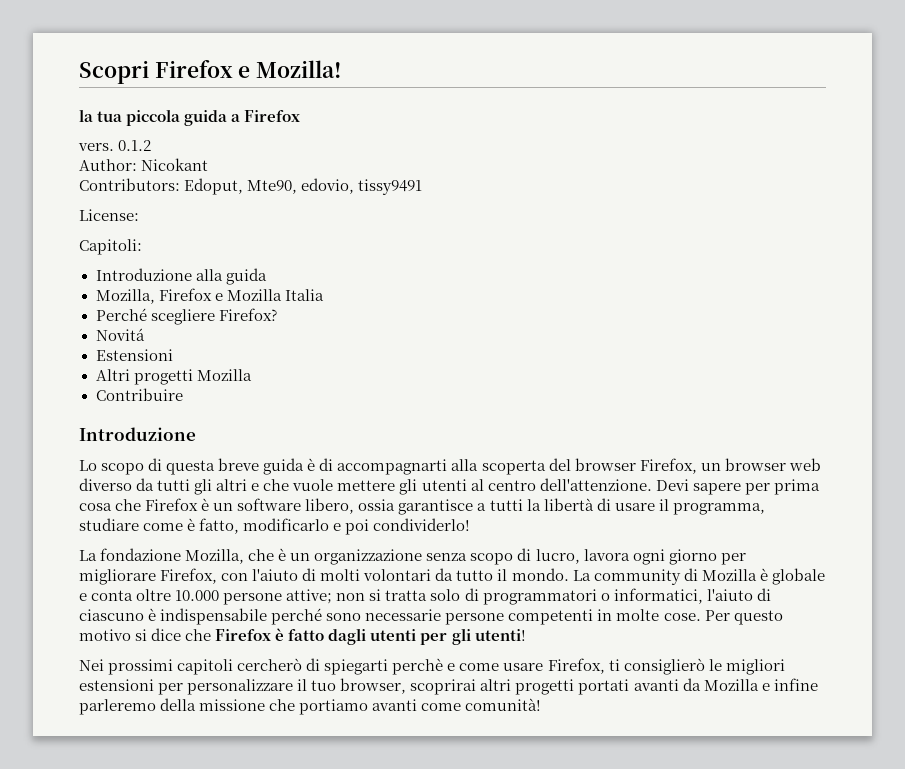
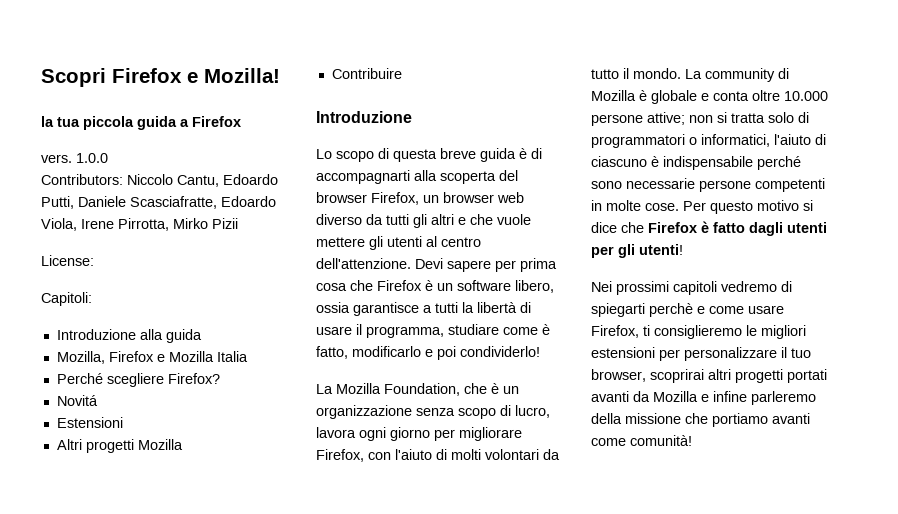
- 0.1.2
- Author: Nicokant
- Contributors: Edoput, Mte90, edovio, tissy9491
+ 1.0.0
+ Contributors: Niccolo Cantu, Edoardo Putti, Daniele Scasciafratte, Edoardo Viola, Irene Pirrotta, Mirko Pizii
- La fondazione Mozilla, che è un organizzazione senza scopo di lucro, lavora ogni giorno per migliorare Firefox, con l'aiuto di molti volontari da tutto il mondo.
+ La Mozilla Foundation, che è un organizzazione senza scopo di lucro, lavora ogni giorno per migliorare Firefox, con l'aiuto di molti volontari da tutto il mondo.
- Nei prossimi capitoli cercherò di spiegarti perchè e come usare Firefox, ti consiglierò le migliori estensioni per personalizzare il tuo browser, scoprirai altri progetti portati avanti da Mozilla e infine parleremo della missione che portiamo avanti come comunità!
+ Nei prossimi capitoli vedremo di spiegarti perchè e come usare Firefox, ti consiglieremo le migliori estensioni per personalizzare il tuo browser, scoprirai altri progetti portati avanti da Mozilla e infine parleremo della missione che portiamo avanti come comunità!

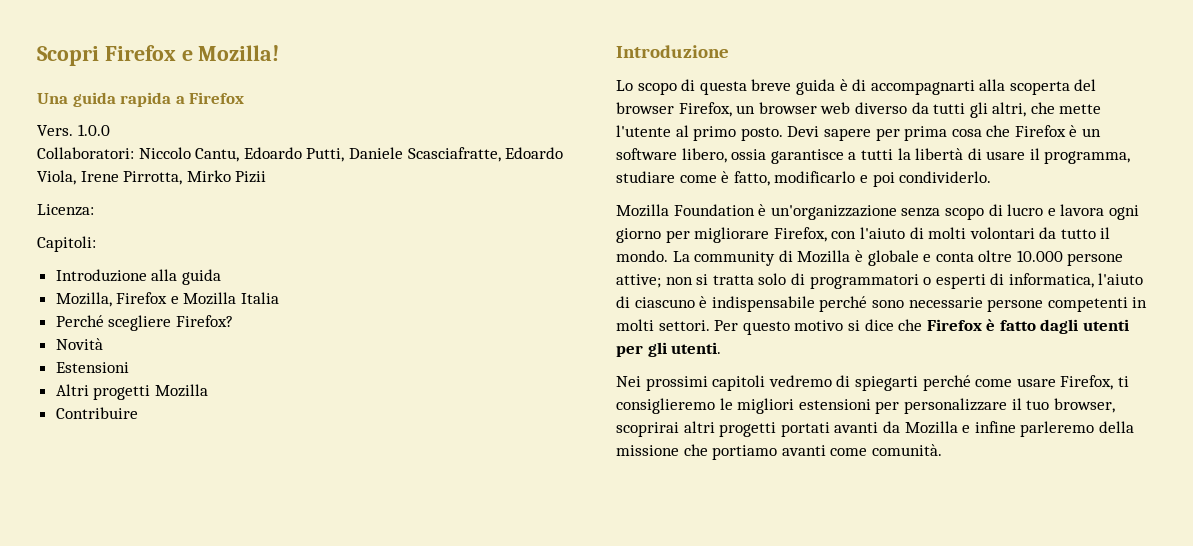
- la tua piccola guida a Firefox
+ Una guida rapida a Firefox
- vers.
+ Vers.
- Contributors: Niccolo Cantu, Edoardo Putti, Daniele Scasciafratte, Edoardo Viola, Irene Pirrotta, Mirko Pizii
+ Collaboratori: Niccolo Cantu, Edoardo Putti, Daniele Scasciafratte, Edoardo Viola, Irene Pirrotta, Mirko Pizii
- License:
+ Licenza:
- Novitá
+ Novità
- Lo scopo di questa breve guida è di accompagnarti alla scoperta del browser Firefox, un browser web diverso da tutti gli altri e che vuole mettere gli utenti al centro dell'attenzione.
+ Lo scopo di questa breve guida è di accompagnarti alla scoperta del browser Firefox, un browser web diverso da tutti gli altri, che mette l'utente al primo posto.
- Devi sapere per prima cosa che Firefox è un software libero, ossia garantisce a tutti la libertà di usare il programma, studiare come è fatto, modificarlo e poi condividerlo!
- La Mozilla Foundation, che è un organizzazione senza scopo di lucro, lavora ogni giorno per migliorare Firefox, con l'aiuto di molti volontari da tutto il mondo.
+ Devi sapere per prima cosa che Firefox è un software libero, ossia garantisce a tutti la libertà di usare il programma, studiare come è fatto, modificarlo e poi condividerlo.
+ Mozilla Foundation è un'organizzazione senza scopo di lucro e lavora ogni giorno per migliorare Firefox, con l'aiuto di molti volontari da tutto il mondo.
- La community di Mozilla è globale e conta oltre 10.000 persone attive; non si tratta solo di programmatori o informatici, l'aiuto di ciascuno è indispensabile perché sono necessarie persone competenti in molte cose.
+ La community di Mozilla è globale e conta oltre 10.000 persone attive; non si tratta solo di programmatori o esperti di informatica, l'aiuto di ciascuno è indispensabile perché sono necessarie persone competenti in molti settori.
- Per questo motivo si dice che Firefox è fatto dagli utenti per gli utenti!
+ Per questo motivo si dice che Firefox è fatto dagli utenti per gli utenti.
- Nei prossimi capitoli vedremo di spiegarti perchè e come usare Firefox, ti consiglieremo le migliori estensioni per personalizzare il tuo browser, scoprirai altri progetti portati avanti da Mozilla e infine parleremo della missione che portiamo avanti come comunità!
+ Nei prossimi capitoli vedremo di spiegarti perché come usare Firefox, ti consiglieremo le migliori estensioni per personalizzare il tuo browser, scoprirai altri progetti portati avanti da Mozilla e infine parleremo della missione che portiamo avanti come comunità.

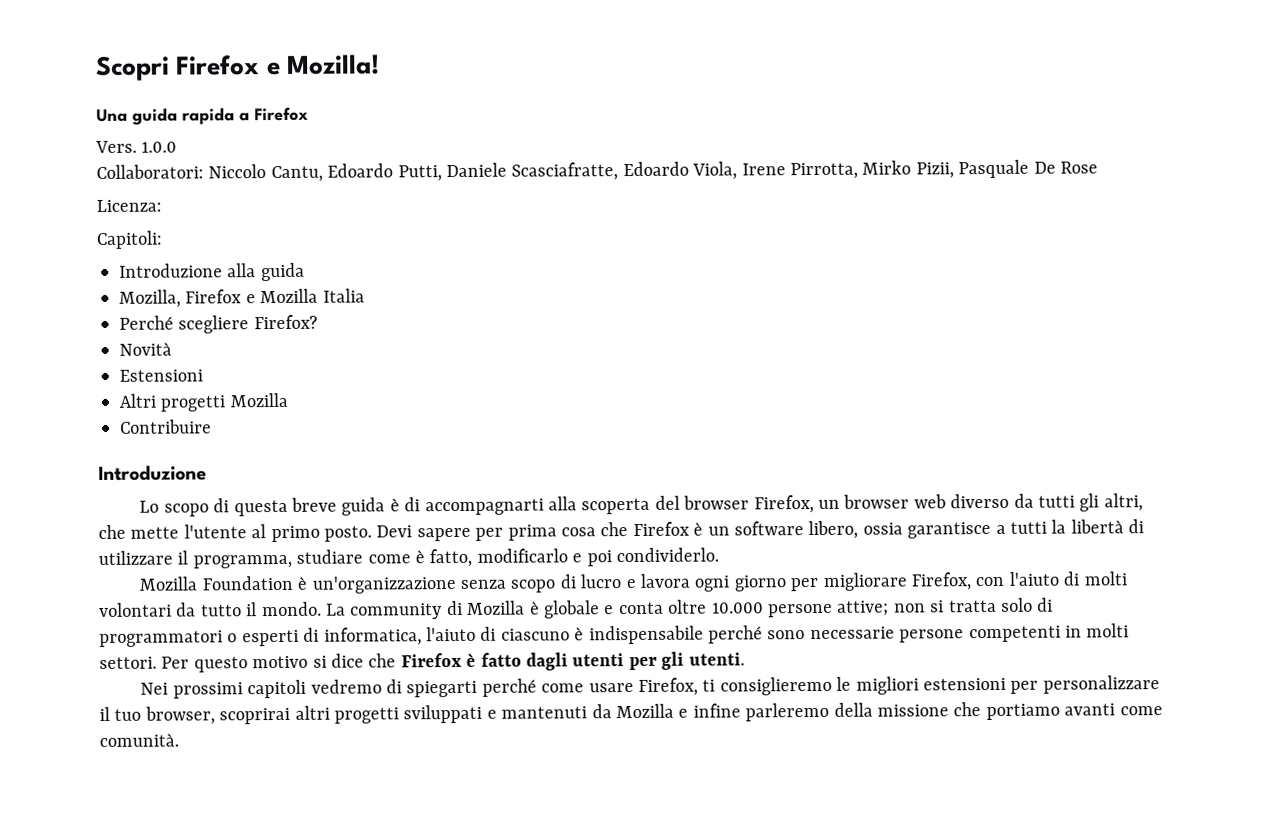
- Collaboratori: Niccolo Cantu, Edoardo Putti, Daniele Scasciafratte, Edoardo Viola, Irene Pirrotta, Mirko Pizii
+ Collaboratori: Niccolo Cantu, Edoardo Putti, Daniele Scasciafratte, Edoardo Viola, Irene Pirrotta, Mirko Pizii, Pasquale De Rose
- Devi sapere per prima cosa che Firefox è un software libero, ossia garantisce a tutti la libertà di usare il programma, studiare come è fatto, modificarlo e poi condividerlo.
+ Devi sapere per prima cosa che Firefox è un software libero, ossia garantisce a tutti la libertà di utilizzare il programma, studiare come è fatto, modificarlo e poi condividerlo.
- Nei prossimi capitoli vedremo di spiegarti perché come usare Firefox, ti consiglieremo le migliori estensioni per personalizzare il tuo browser, scoprirai altri progetti portati avanti da Mozilla e infine parleremo della missione che portiamo avanti come comunità.
+ Nei prossimi capitoli vedremo di spiegarti perché come usare Firefox, ti consiglieremo le migliori estensioni per personalizzare il tuo browser, scoprirai altri progetti sviluppati e mantenuti da Mozilla e infine parleremo della missione che portiamo avanti come comunità.

